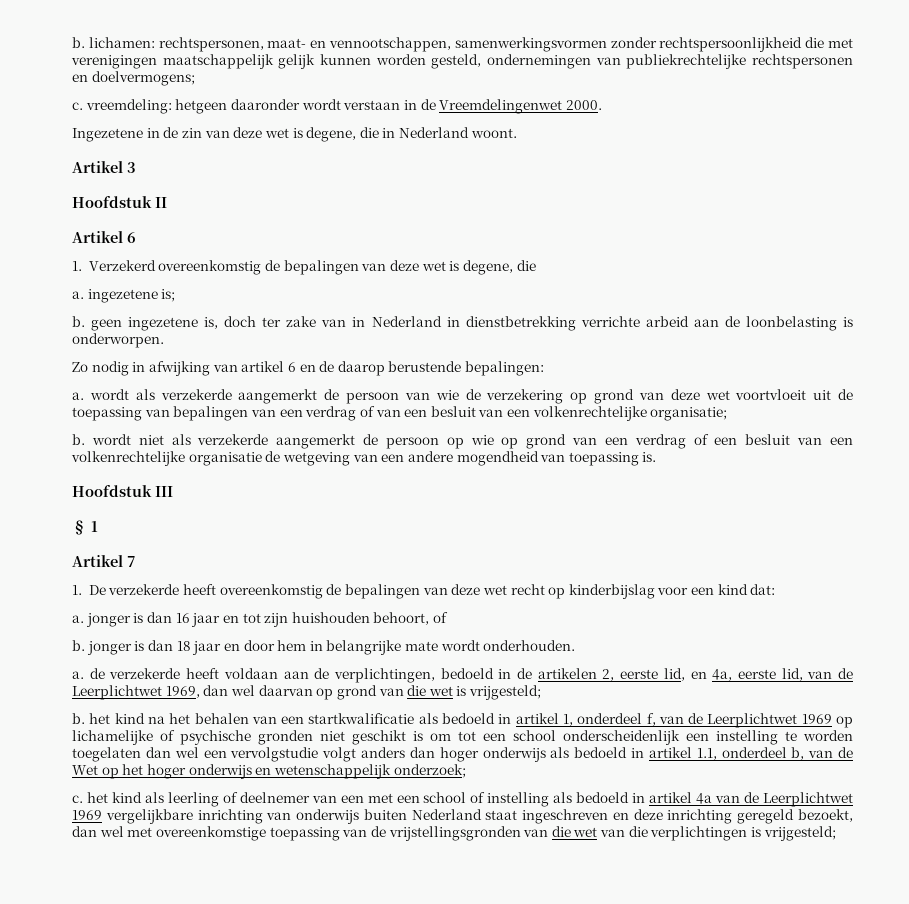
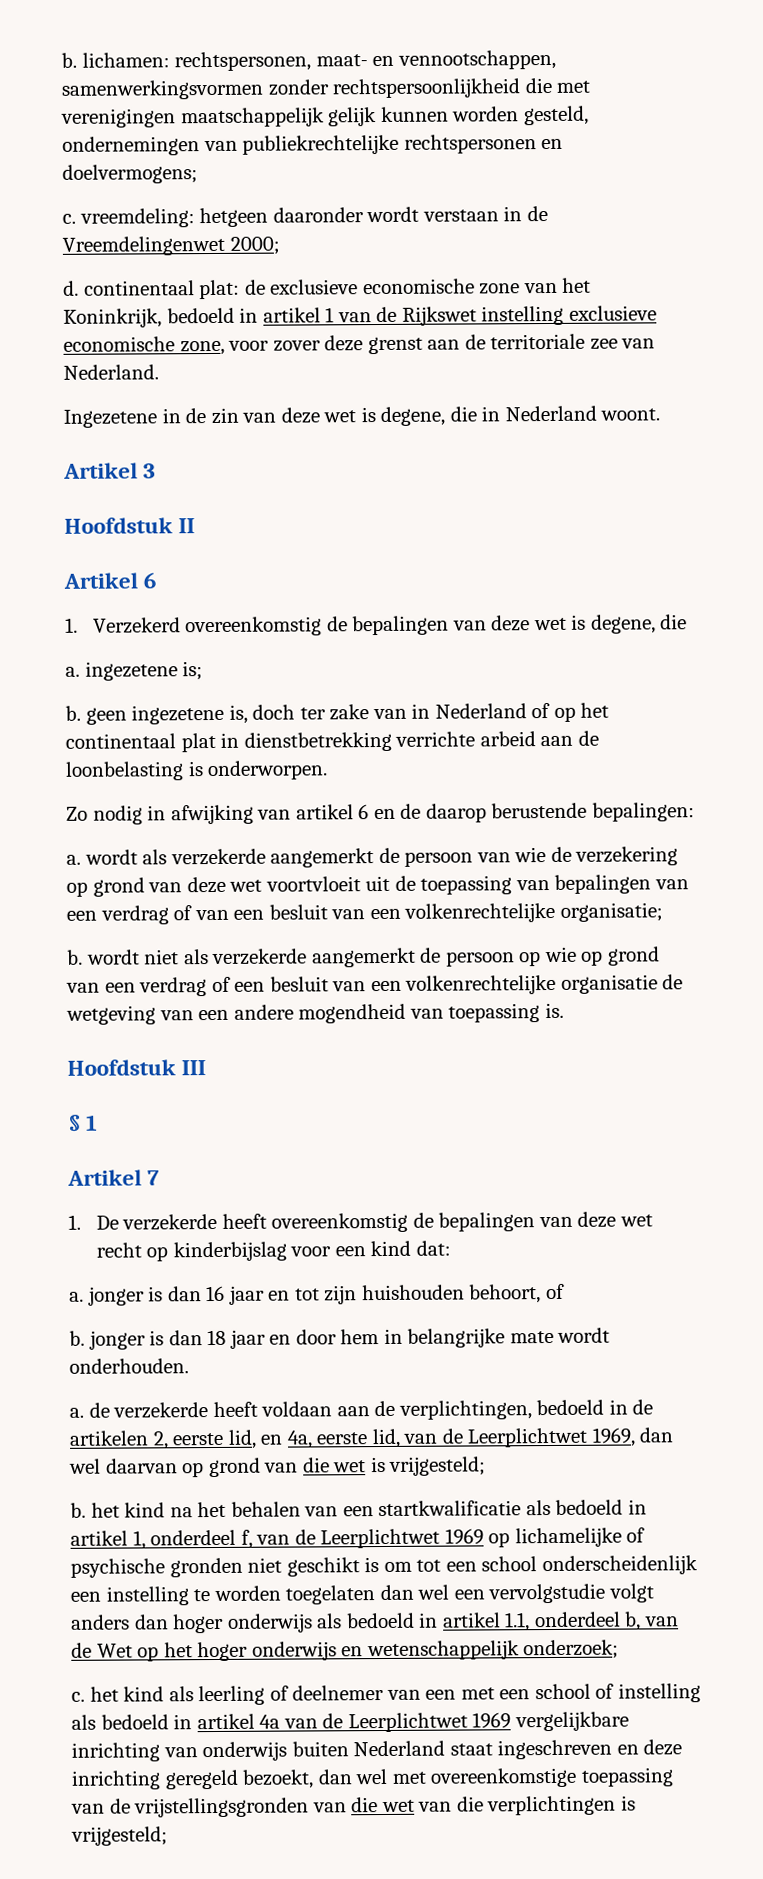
- c. vreemdeling: hetgeen daaronder wordt verstaan in de Vreemdelingenwet 2000.
+ c. vreemdeling: hetgeen daaronder wordt verstaan in de Vreemdelingenwet 2000;
+ d. continentaal plat: de exclusieve economische zone van het Koninkrijk, bedoeld in artikel 1 van de Rijkswet instelling exclusieve economische zone, voor zover deze grenst aan de territoriale zee van Nederland.
- b. geen ingezetene is, doch ter zake van in Nederland in dienstbetrekking verrichte arbeid aan de loonbelasting is onderworpen.
+ b. geen ingezetene is, doch ter zake van in Nederland of op het continentaal plat in dienstbetrekking verrichte arbeid aan de loonbelasting is onderworpen.

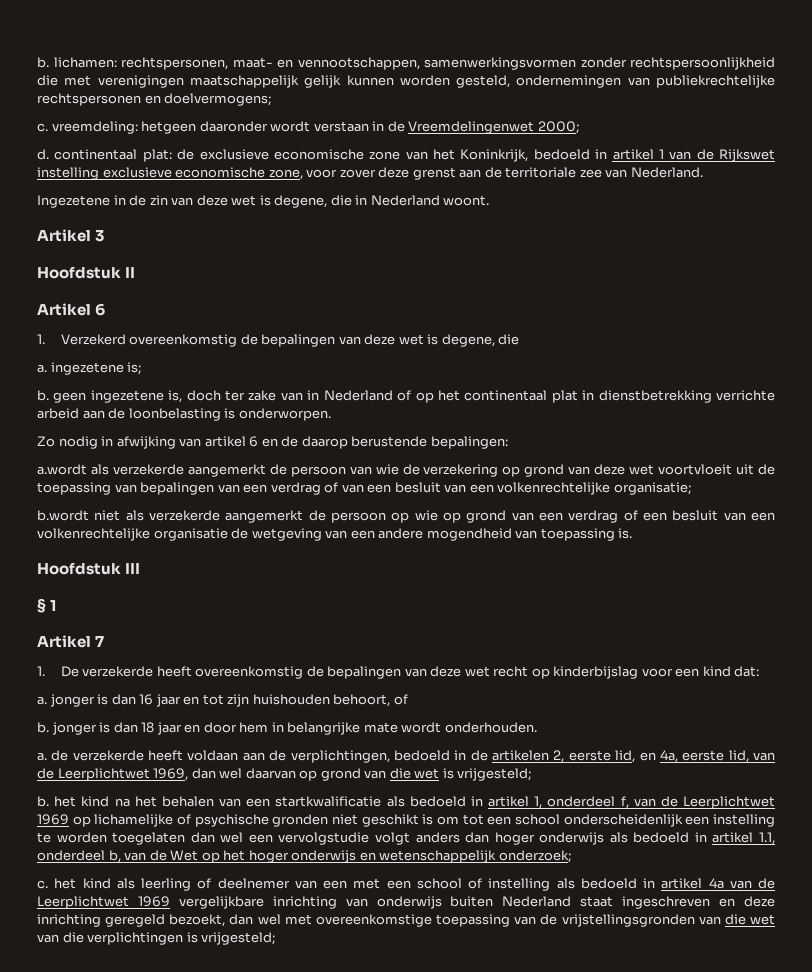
- a. wordt als verzekerde aangemerkt de persoon van wie de verzekering op grond van deze wet voortvloeit uit de toepassing van bepalingen van een verdrag of van een besluit van een volkenrechtelijke organisatie;
+ a.wordt als verzekerde aangemerkt de persoon van wie de verzekering op grond van deze wet voortvloeit uit de toepassing van bepalingen van een verdrag of van een besluit van een volkenrechtelijke organisatie;
- b. wordt niet als verzekerde aangemerkt de persoon op wie op grond van een verdrag of een besluit van een volkenrechtelijke organisatie de wetgeving van een andere mogendheid van toepassing is.
+ b.wordt niet als verzekerde aangemerkt de persoon op wie op grond van een verdrag of een besluit van een volkenrechtelijke organisatie de wetgeving van een andere mogendheid van toepassing is.

